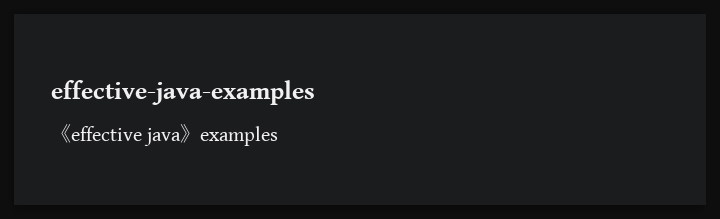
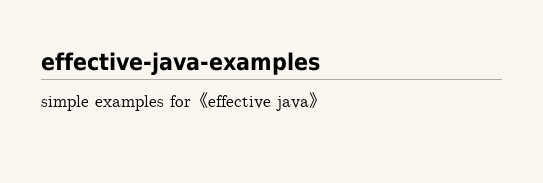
- 《effective java》examples
+ simple examples for《effective java》

